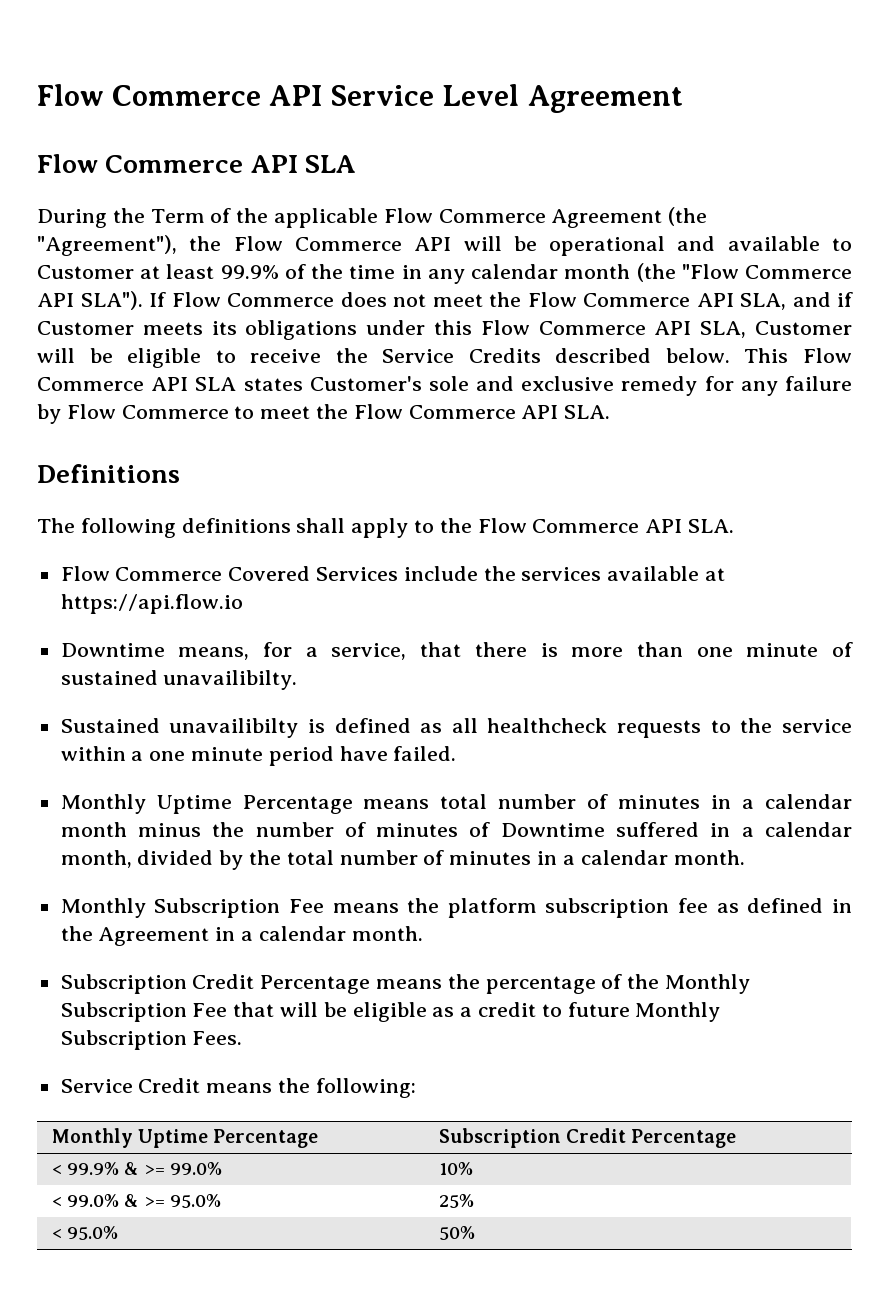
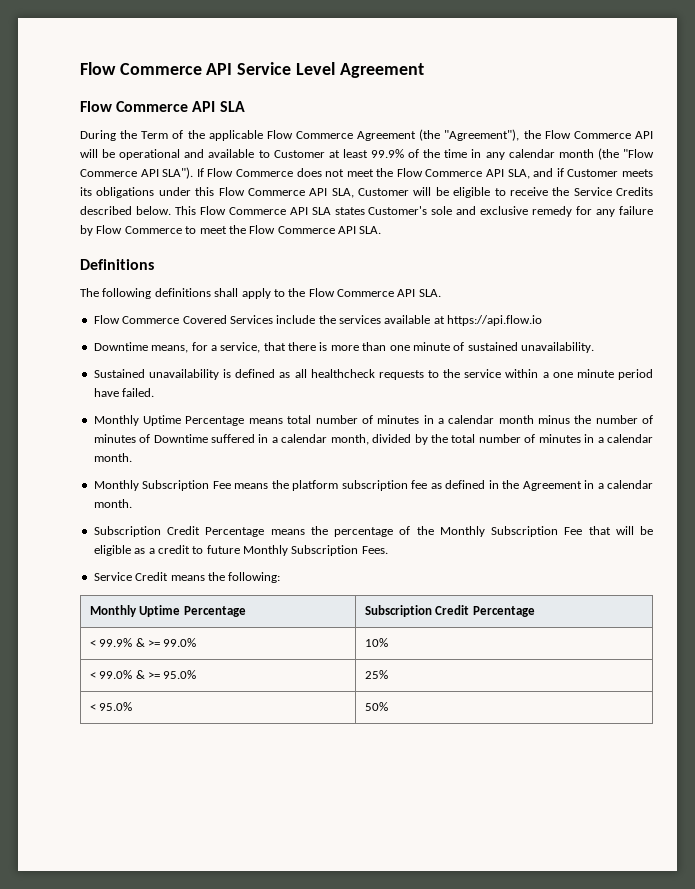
- Downtime means, for a service, that there is more than one minute of sustained unavailibilty.
+ Downtime means, for a service, that there is more than one minute of sustained unavailability.
- Sustained unavailibilty is defined as all healthcheck requests to the service within a one minute period have failed.
+ Sustained unavailability is defined as all healthcheck requests to the service within a one minute period have failed.

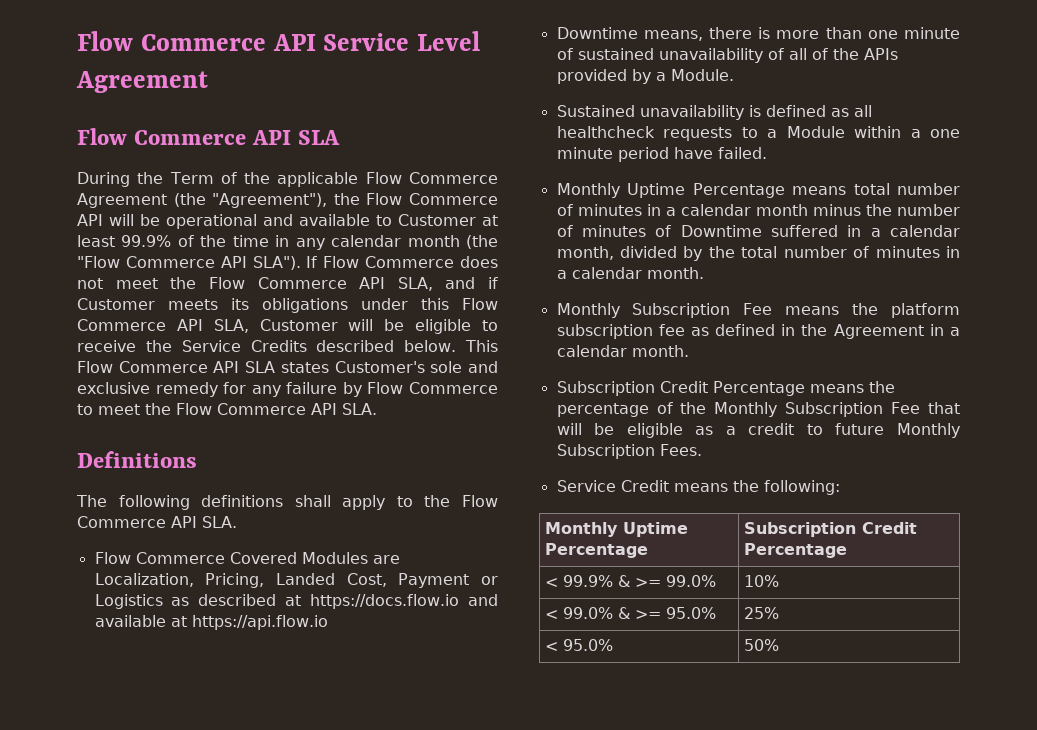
- Flow Commerce Covered Services include the services available at https://api.flow.io
+ Flow Commerce Covered Modules are Localization, Pricing, Landed Cost, Payment or Logistics as described at https://docs.flow.io and available at https://api.flow.io
- Downtime means, for a service, that there is more than one minute of sustained unavailability.
+ Downtime means, there is more than one minute of sustained unavailability of all of the APIs provided by a Module.
- Sustained unavailability is defined as all healthcheck requests to the service within a one minute period have failed.
+ Sustained unavailability is defined as all healthcheck requests to a Module within a one minute period have failed.

